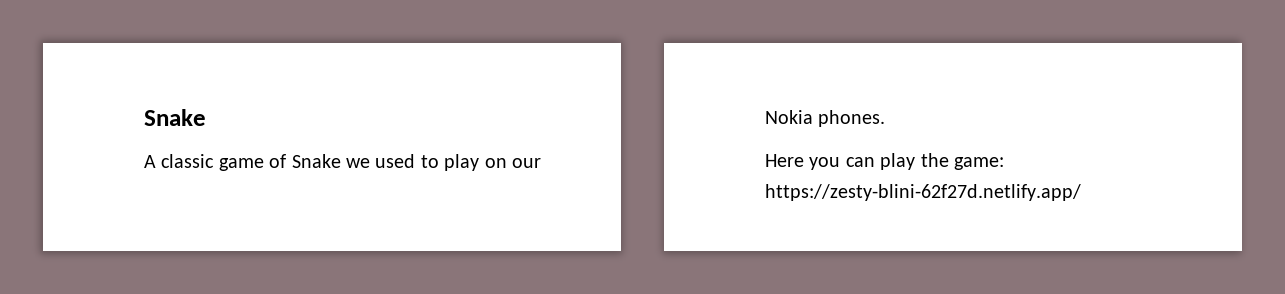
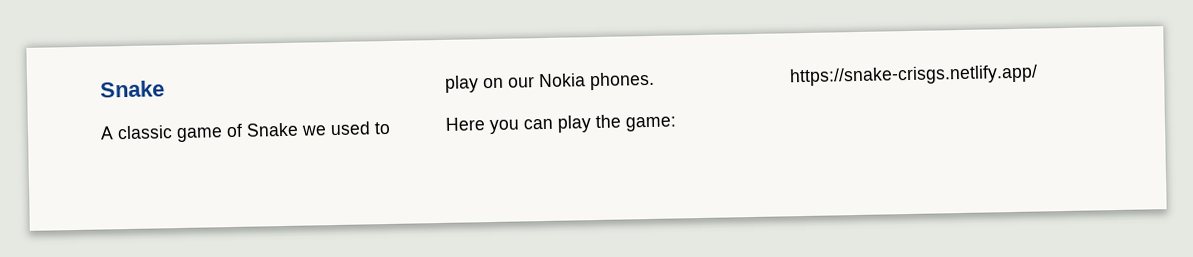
- Here you can play the game: https://zesty-blini-62f27d.netlify.app/
+ Here you can play the game: https://snake-crisgs.netlify.app/

